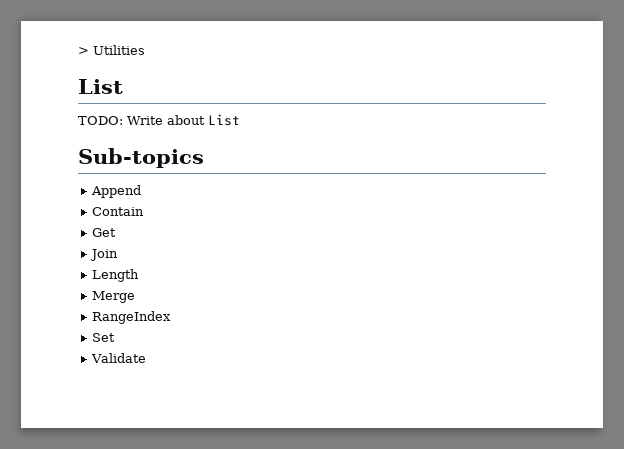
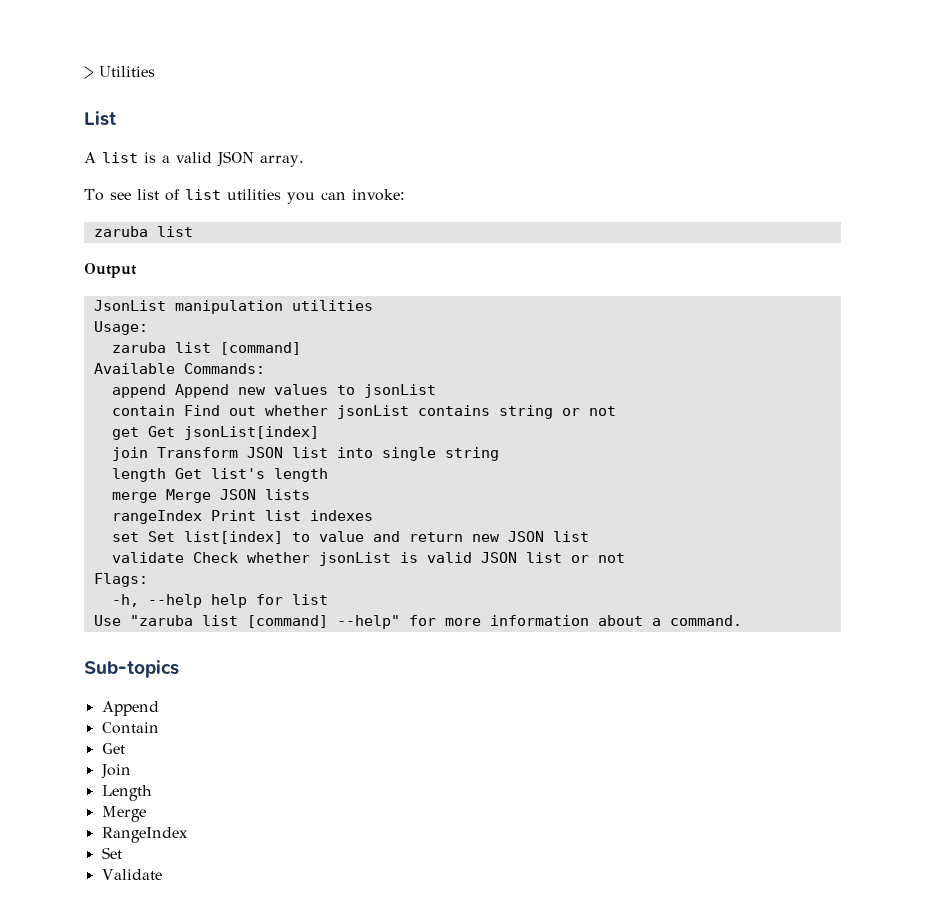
- TODO: Write about List
+ A list is a valid JSON array.
+ To see list of list utilities you can invoke:
+ zaruba list
+ Output
+ JsonList manipulation utilities
+ Usage:
+ zaruba list [command]
+ Available Commands:
+ append Append new values to jsonList
+ contain Find out whether jsonList contains string or not
+ get Get jsonList[index]
+ join Transform JSON list into single string
+ length Get list's length
+ merge Merge JSON lists
+ rangeIndex Print list indexes
+ set Set list[index] to value and return new JSON list
+ validate Check whether jsonList is valid JSON list or not
+ Flags:
+ -h, --help help for list
+ Use "zaruba list [command] --help" for more information about a command.

